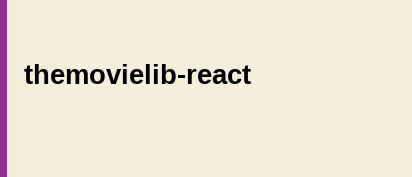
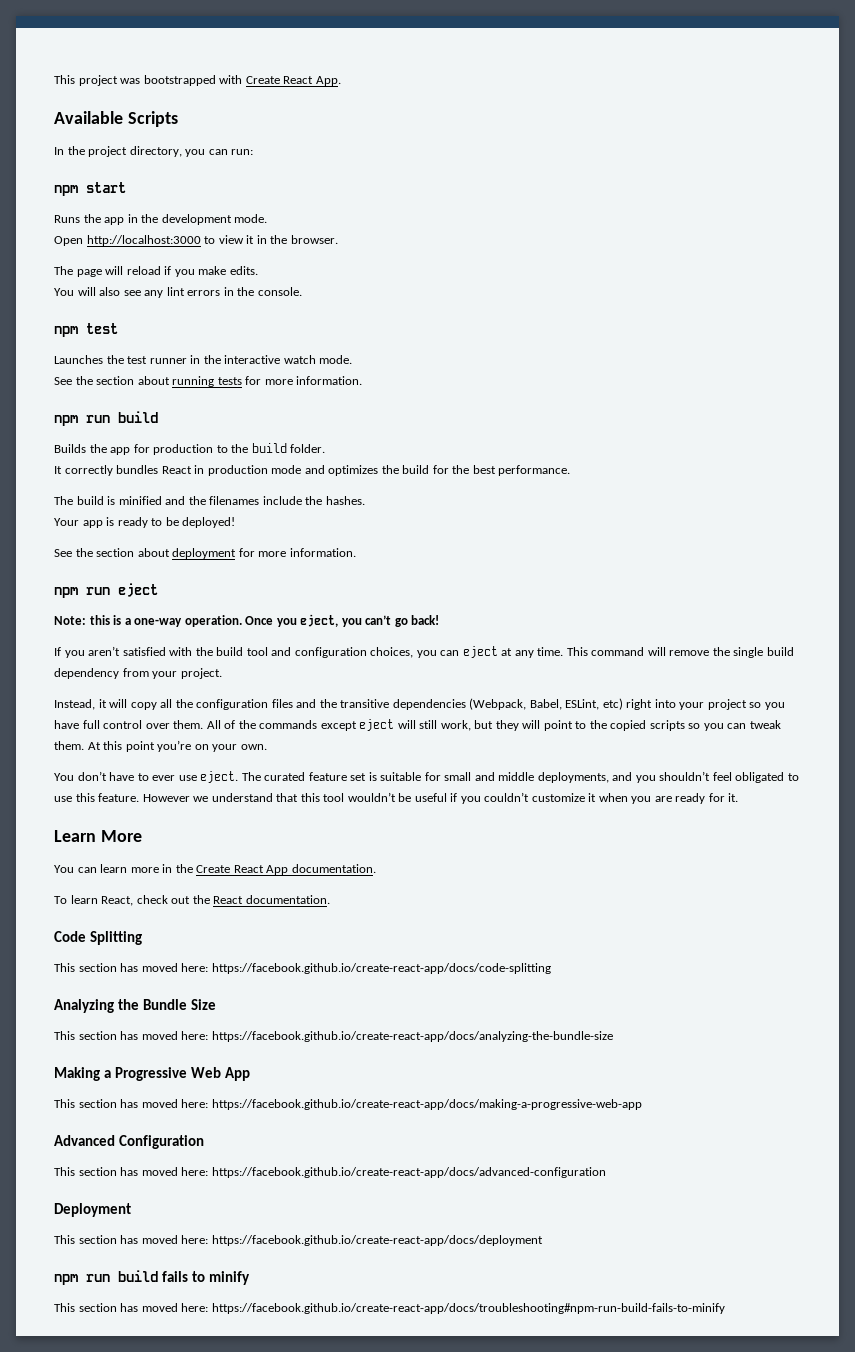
- themovielib-react
+ This project was bootstrapped with Create React App.
+ Available Scripts
+ In the project directory, you can run:
+ npm start
+ Runs the app in the development mode.
+ Open http://localhost:3000 to view it in the browser.
+ The page will reload if you make edits.
+ You will also see any lint errors in the console.
+ npm test
+ Launches the test runner in the interactive watch mode.
+ See the section about running tests for more information.
+ npm run build
+ Builds the app for production to the build folder.
+ It correctly bundles React in production mode and optimizes the build for the best performance.
+ The build is minified and the filenames include the hashes.
+ Your app is ready to be deployed!
+ See the section about deployment for more information.
+ npm run eject
+ Note: this is a one-way operation. Once you eject, you can’t go back!
+ If you aren’t satisfied with the build tool and configuration choices, you can eject at any time. This command will remove the single build dependency from your project.
+ Instead, it will copy all the configuration files and the transitive dependencies (Webpack, Babel, ESLint, etc) right into your project so you have full control over them. All of the commands except eject will still work, but they will point to the copied scripts so you can tweak them. At this point you’re on your own.
+ You don’t have to ever use eject. The curated feature set is suitable for small and middle deployments, and you shouldn’t feel obligated to use this feature. However we understand that this tool wouldn’t be useful if you couldn’t customize it when you are ready for it.
+ Learn More
+ You can learn more in the Create React App documentation.
+ To learn React, check out the React documentation.
+ Code Splitting
+ This section has moved here: https://facebook.github.io/create-react-app/docs/code-splitting
+ Analyzing the Bundle Size
+ This section has moved here: https://facebook.github.io/create-react-app/docs/analyzing-the-bundle-size
+ Making a Progressive Web App
+ This section has moved here: https://facebook.github.io/create-react-app/docs/making-a-progressive-web-app
+ Advanced Configuration
+ This section has moved here: https://facebook.github.io/create-react-app/docs/advanced-configuration
+ Deployment
+ This section has moved here: https://facebook.github.io/create-react-app/docs/deployment
+ npm run build fails to minify
+ This section has moved here: https://facebook.github.io/create-react-app/docs/troubleshooting#npm-run-build-fails-to-minify

